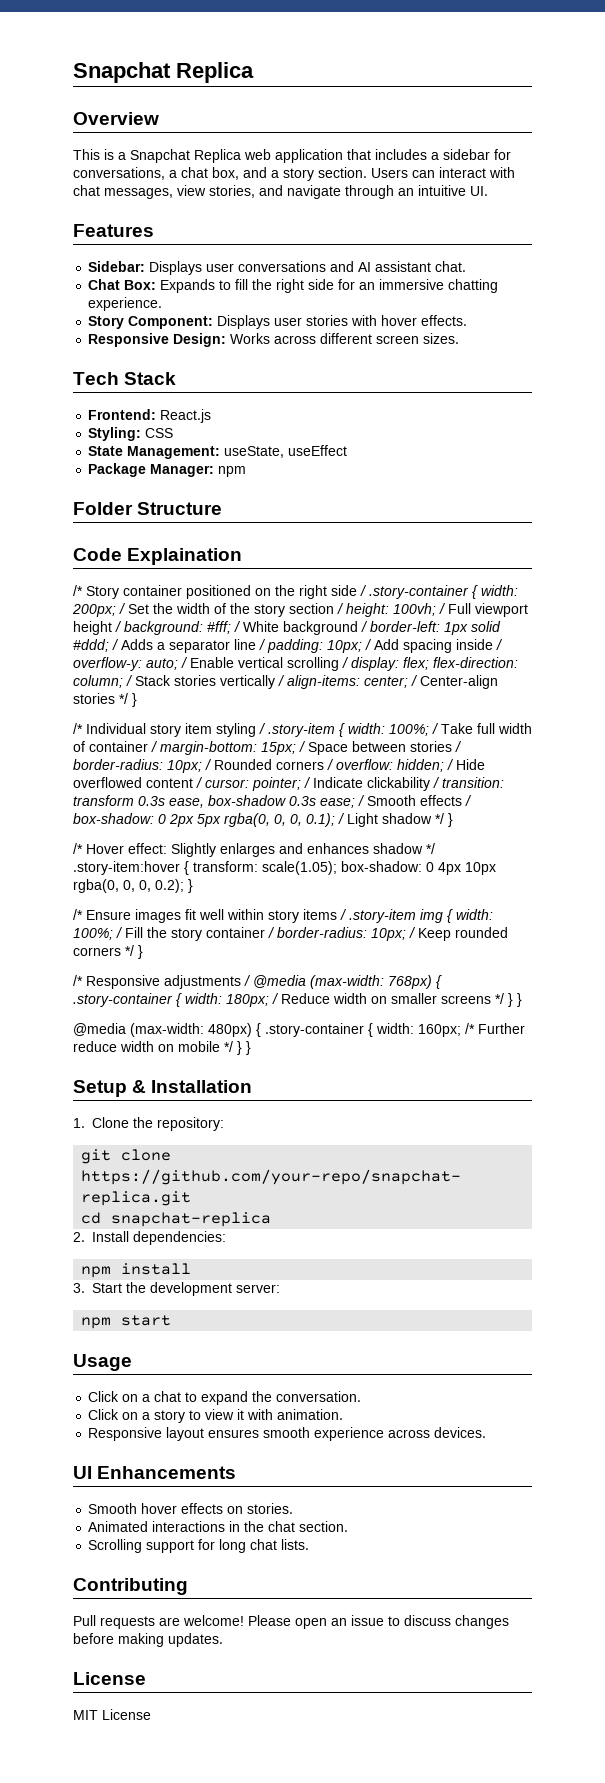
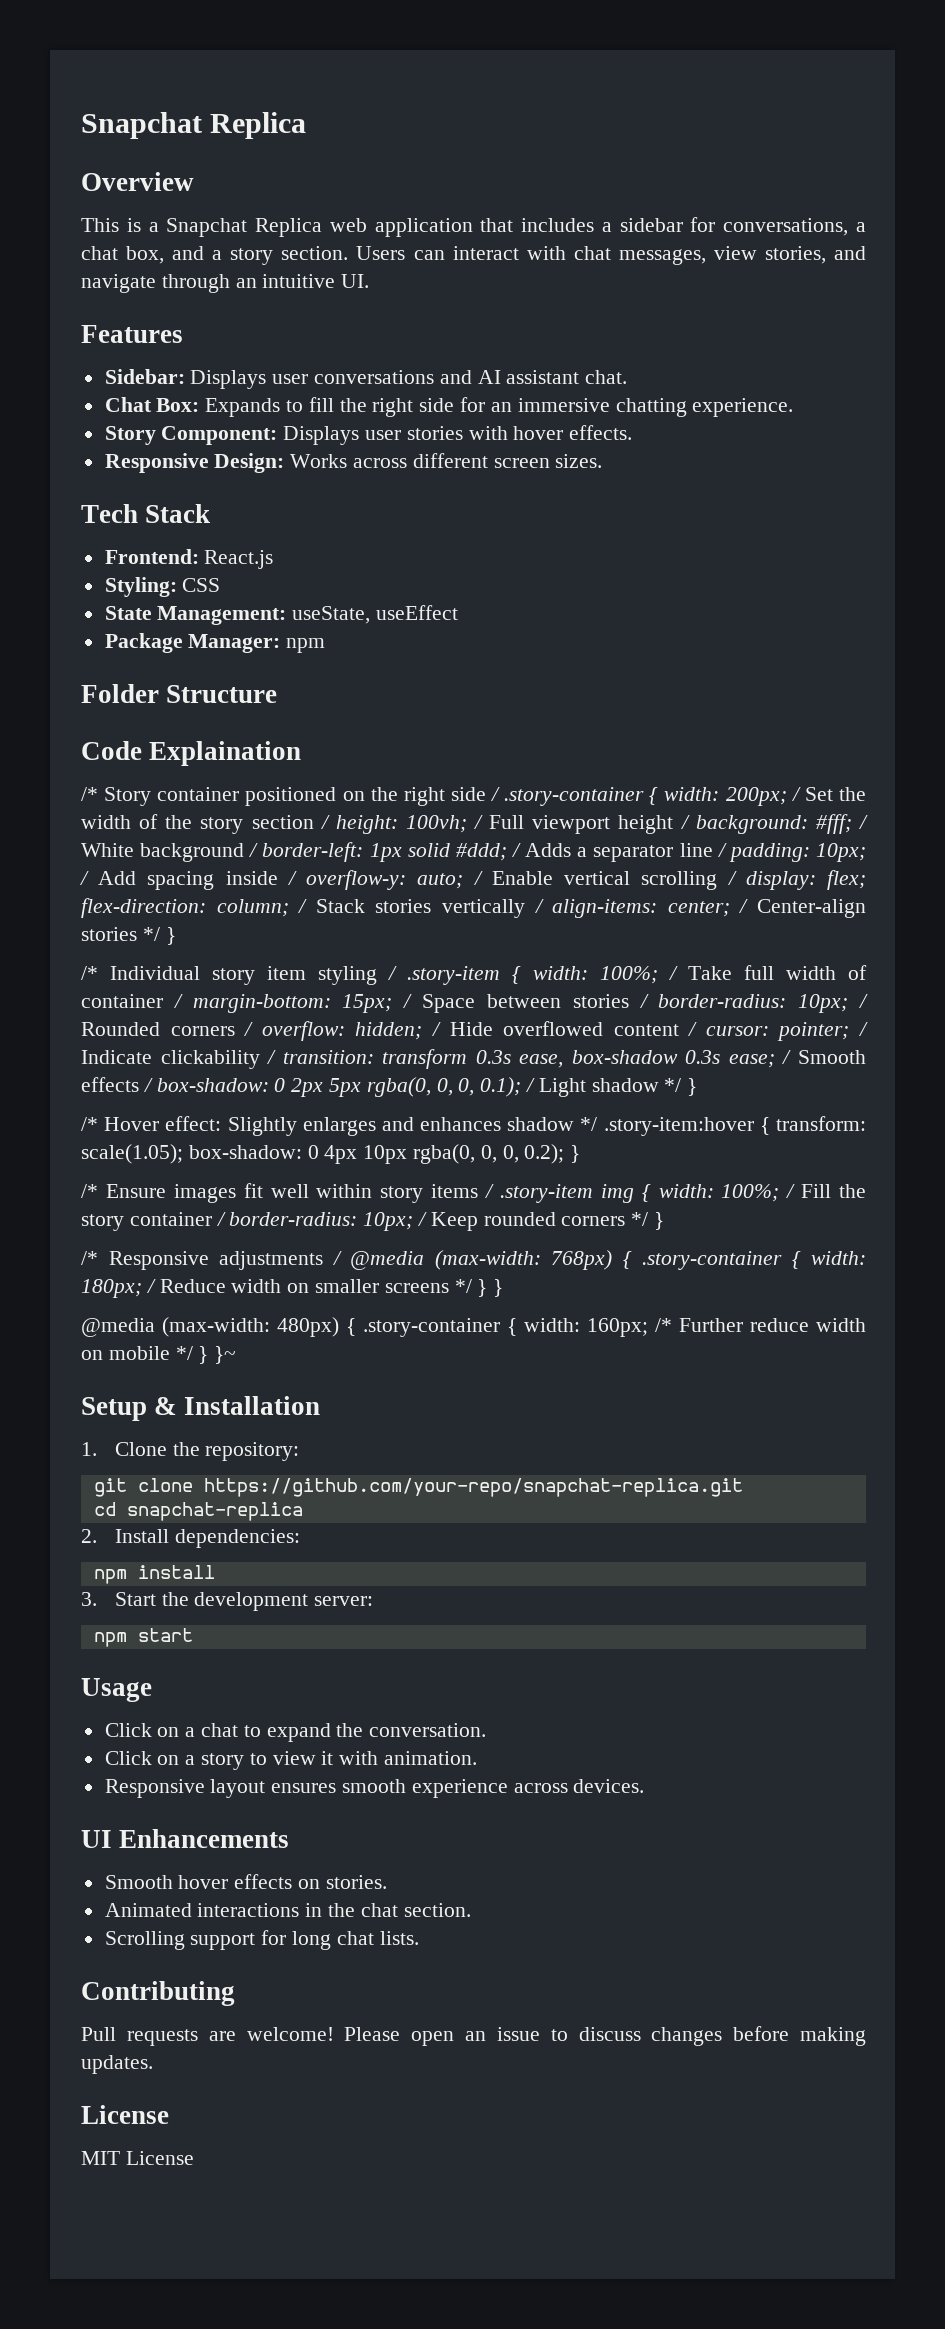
- @media (max-width: 480px) { .story-container { width: 160px; /* Further reduce width on mobile */ } }
+ @media (max-width: 480px) { .story-container { width: 160px; /* Further reduce width on mobile */ } }~

